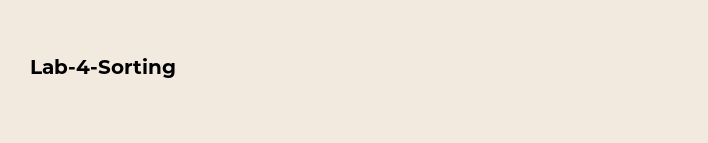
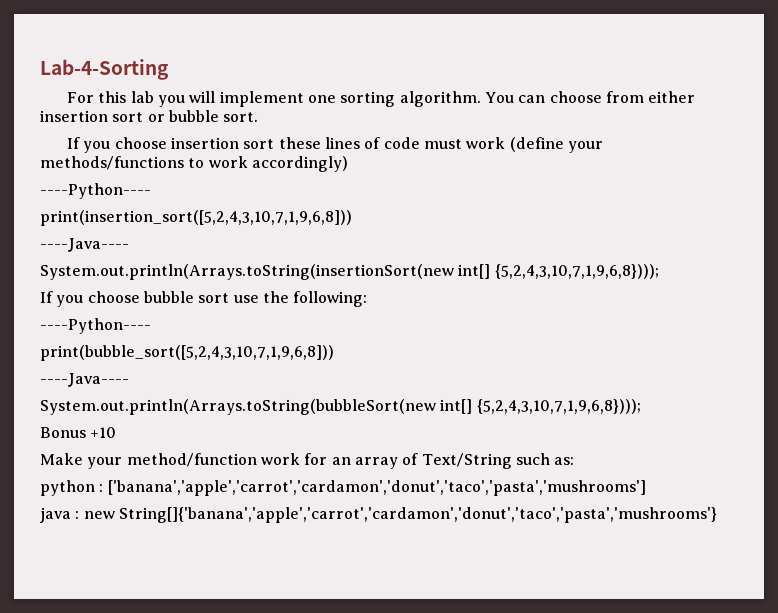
+ For this lab you will implement one sorting algorithm. You can choose from either insertion sort or bubble sort.
+ If you choose insertion sort these lines of code must work (define your methods/functions to work accordingly)
+ ----Python----
+ print(insertion_sort([5,2,4,3,10,7,1,9,6,8]))
+ ----Java----
+ System.out.println(Arrays.toString(insertionSort(new int[] {5,2,4,3,10,7,1,9,6,8})));
+ If you choose bubble sort use the following:
+ ----Python----
+ print(bubble_sort([5,2,4,3,10,7,1,9,6,8]))
+ ----Java----
+ System.out.println(Arrays.toString(bubbleSort(new int[] {5,2,4,3,10,7,1,9,6,8})));
+ Bonus +10
+ Make your method/function work for an array of Text/String such as:
+ python : ['banana','apple','carrot','cardamon','donut','taco','pasta','mushrooms']
+ java : new String[]{'banana','apple','carrot','cardamon','donut','taco','pasta','mushrooms'}

